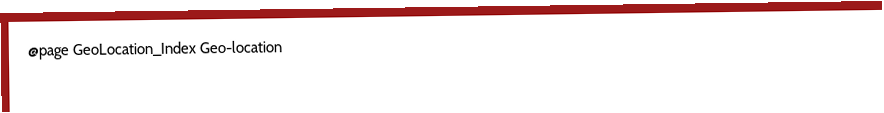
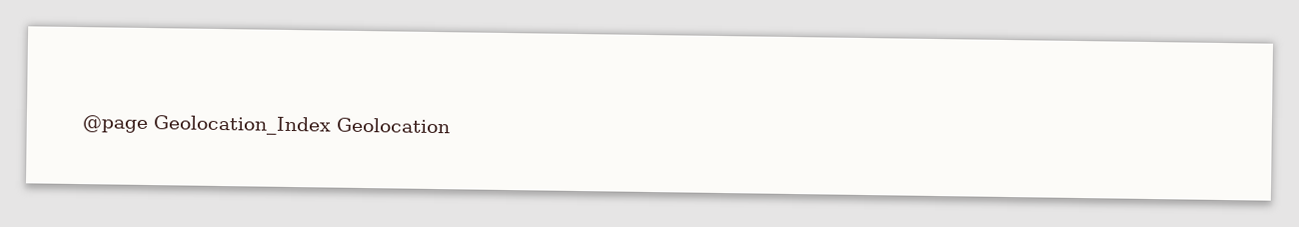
- @page GeoLocation_Index Geo-location
+ @page Geolocation_Index Geolocation

